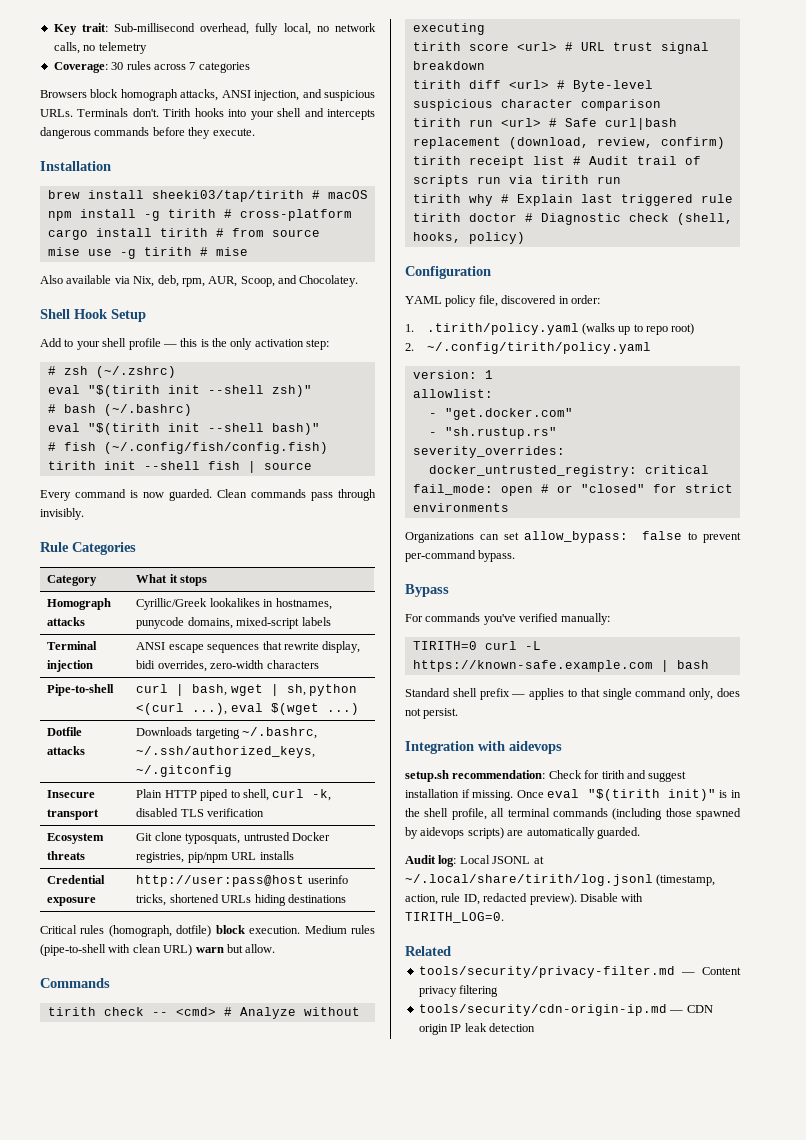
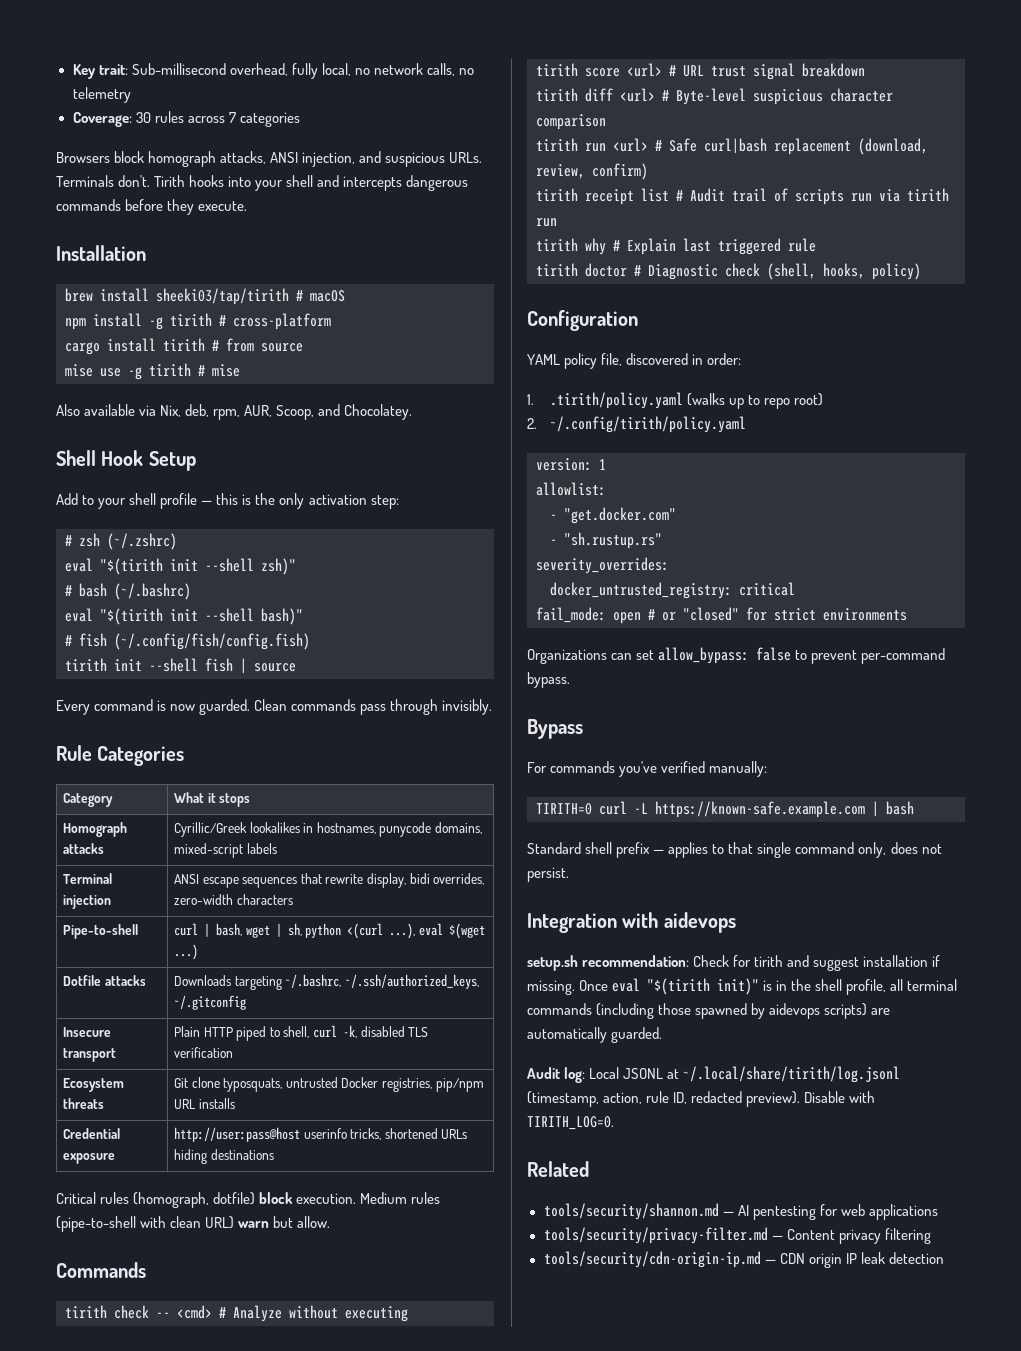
+ tools/security/shannon.md — AI pentesting for web applications

